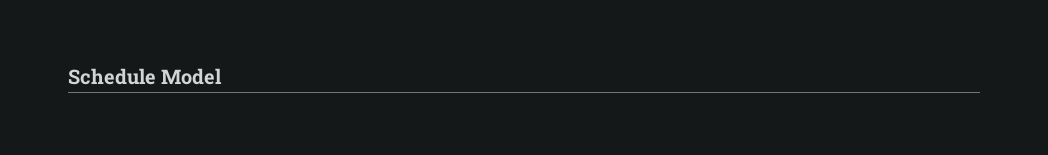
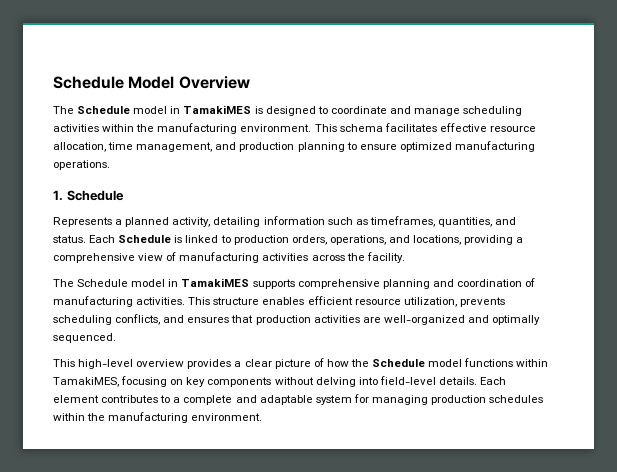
- Schedule Model
+ Schedule Model Overview
+ The Schedule model in TamakiMES is designed to coordinate and manage scheduling activities within the manufacturing environment. This schema facilitates effective resource allocation, time management, and production planning to ensure optimized manufacturing operations.
+ 1. Schedule
+ Represents a planned activity, detailing information such as timeframes, quantities, and status. Each Schedule is linked to production orders, operations, and locations, providing a comprehensive view of manufacturing activities across the facility.
+ The Schedule model in TamakiMES supports comprehensive planning and coordination of manufacturing activities. This structure enables efficient resource utilization, prevents scheduling conflicts, and ensures that production activities are well-organized and optimally sequenced.
+ This high-level overview provides a clear picture of how the Schedule model functions within TamakiMES, focusing on key components without delving into field-level details. Each element contributes to a complete and adaptable system for managing production schedules within the manufacturing environment.

